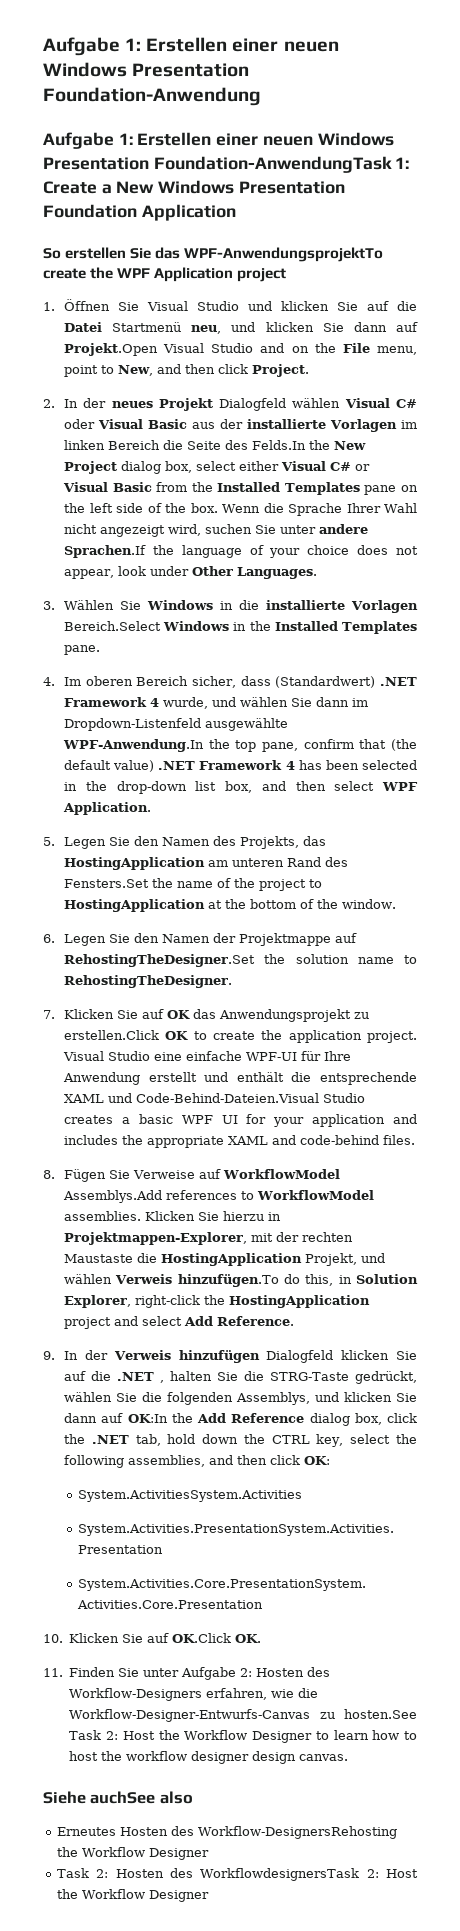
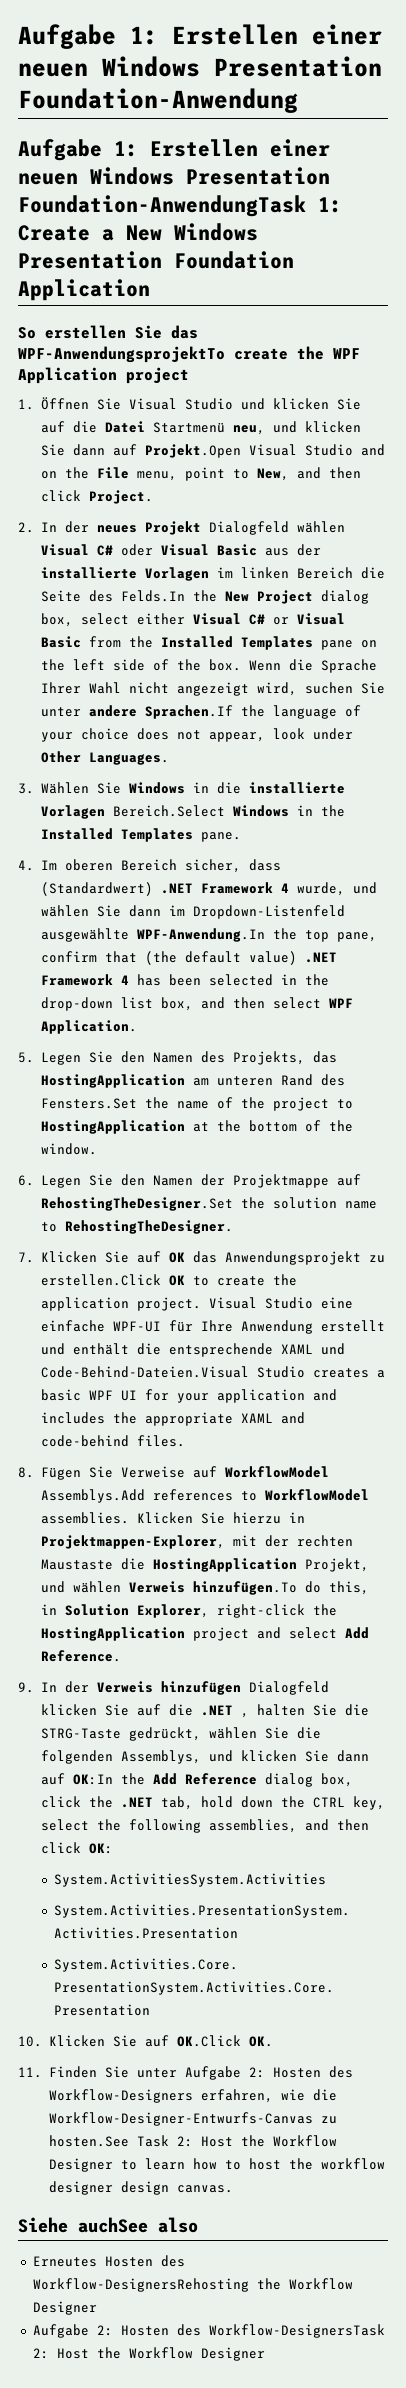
- Task 2: Hosten des WorkflowdesignersTask 2: Host the Workflow Designer
+ Aufgabe 2: Hosten des Workflow-DesignersTask 2: Host the Workflow Designer

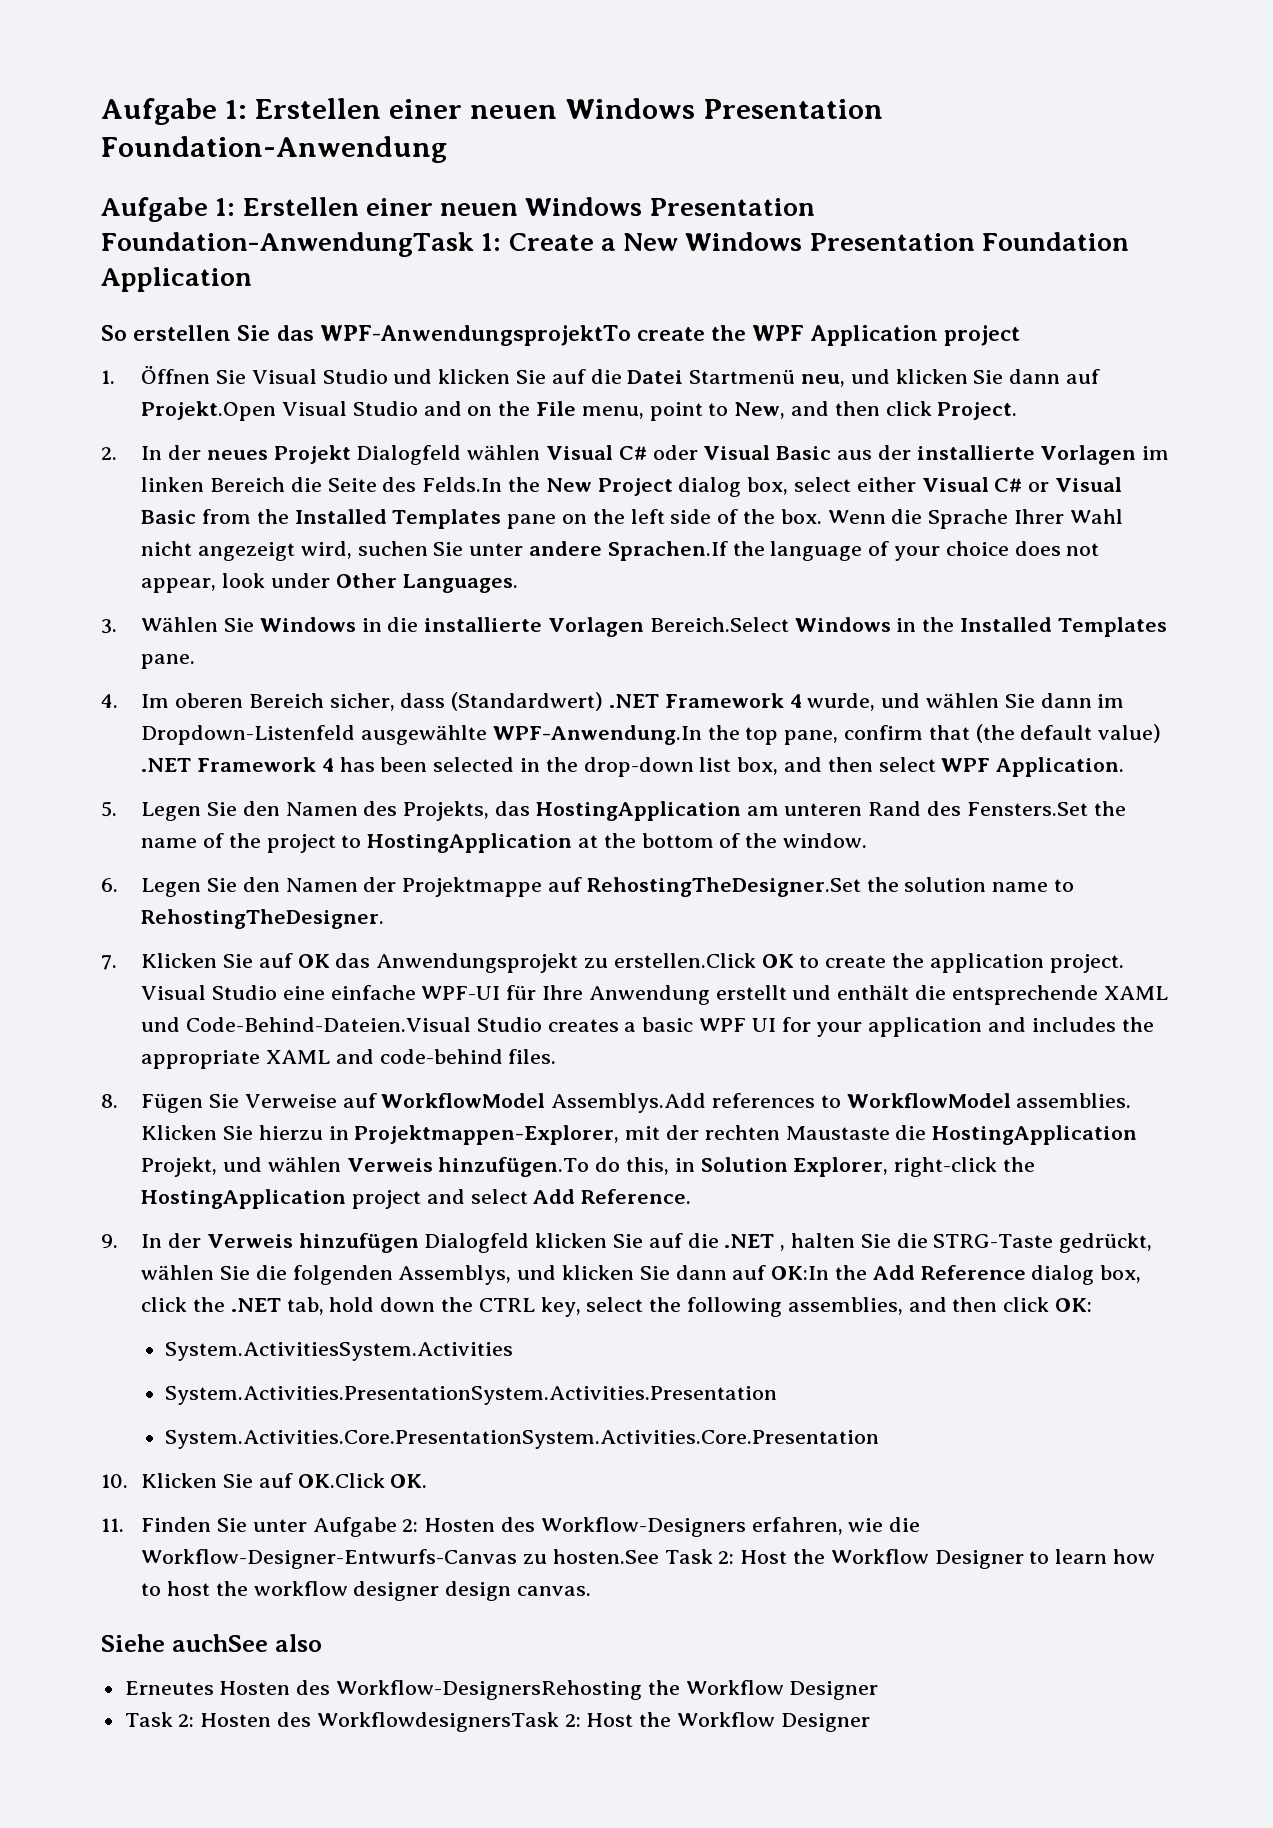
- Aufgabe 2: Hosten des Workflow-DesignersTask 2: Host the Workflow Designer
+ Task 2: Hosten des WorkflowdesignersTask 2: Host the Workflow Designer

